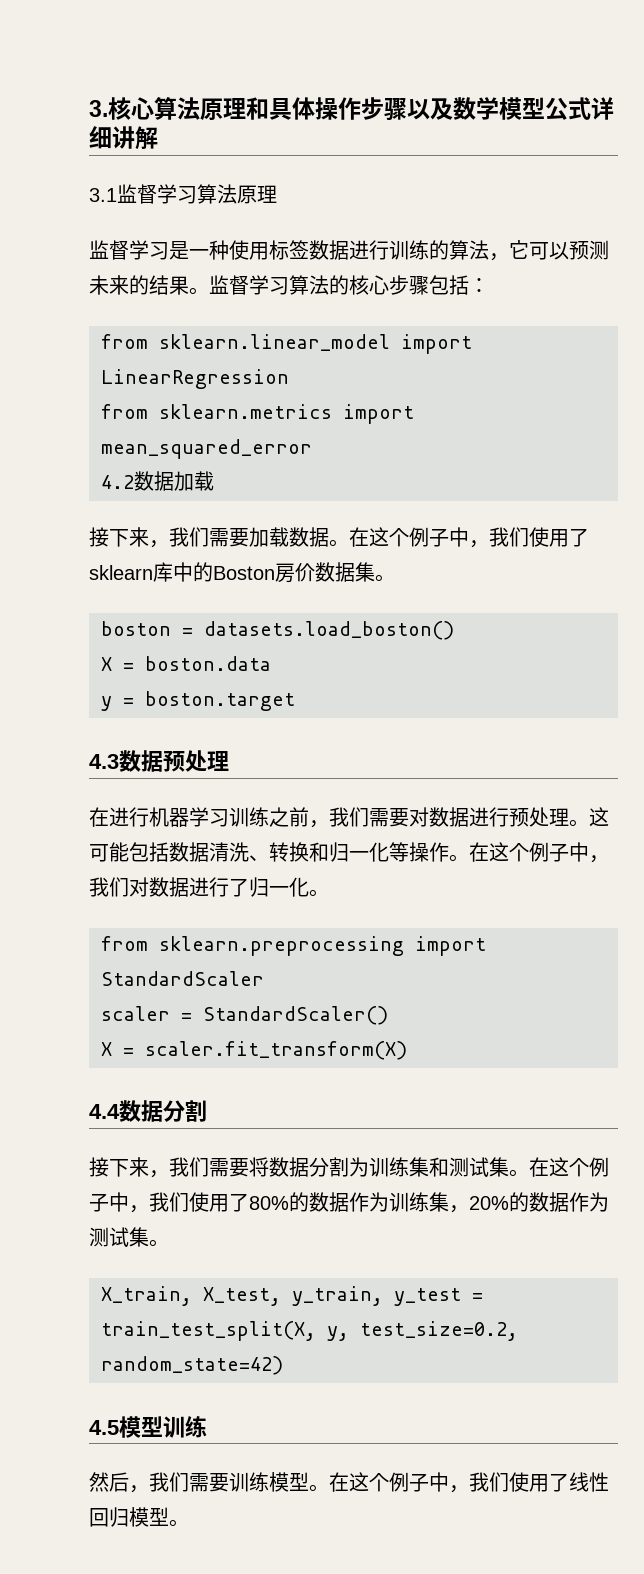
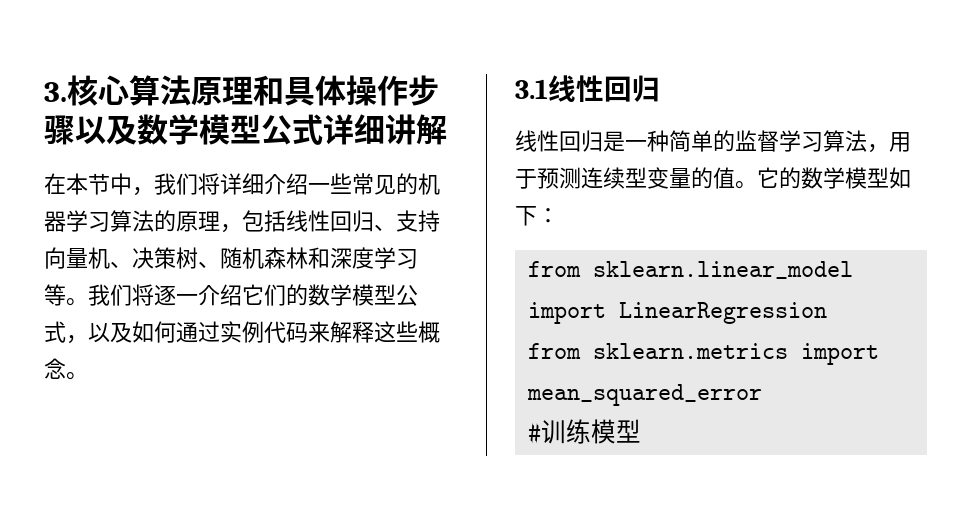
- 3.1监督学习算法原理
- 监督学习是一种使用标签数据进行训练的算法，它可以预测未来的结果。监督学习算法的核心步骤包括：
+ 在本节中，我们将详细介绍一些常见的机器学习算法的原理，包括线性回归、支持向量机、决策树、随机森林和深度学习等。我们将逐一介绍它们的数学模型公式，以及如何通过实例代码来解释这些概念。
+ 3.1线性回归
+ 线性回归是一种简单的监督学习算法，用于预测连续型变量的值。它的数学模型如下：
- 4.2数据加载
- 接下来，我们需要加载数据。在这个例子中，我们使用了sklearn库中的Boston房价数据集。
- boston = datasets.load_boston()
- X = boston.data
- y = boston.target
- 4.3数据预处理
- 在进行机器学习训练之前，我们需要对数据进行预处理。这可能包括数据清洗、转换和归一化等操作。在这个例子中，我们对数据进行了归一化。
- from sklearn.preprocessing import StandardScaler
- scaler = StandardScaler()
- X = scaler.fit_transform(X)
- 4.4数据分割
- 接下来，我们需要将数据分割为训练集和测试集。在这个例子中，我们使用了80%的数据作为训练集，20%的数据作为测试集。
- X_train, X_test, y_train, y_test = train_test_split(X, y, test_size=0.2, random_state=42)
- 4.5模型训练
- 然后，我们需要训练模型。在这个例子中，我们使用了线性回归模型。
+ #训练模型

